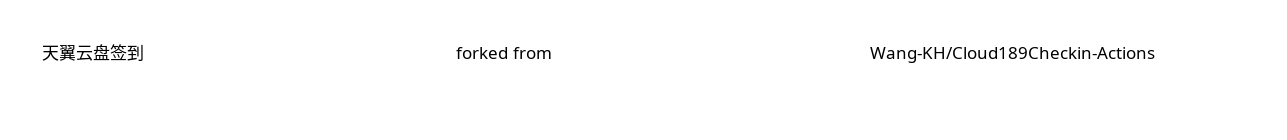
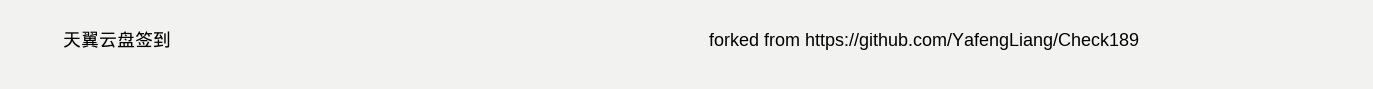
- forked from Wang-KH/Cloud189Checkin-Actions
+ forked from https://github.com/YafengLiang/Check189

